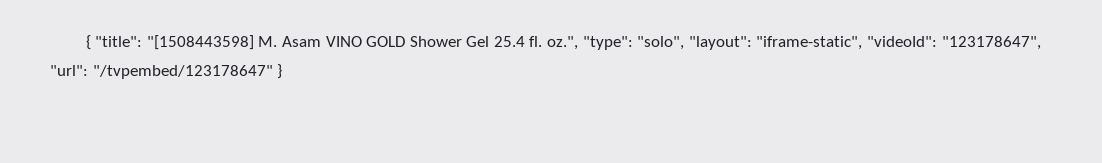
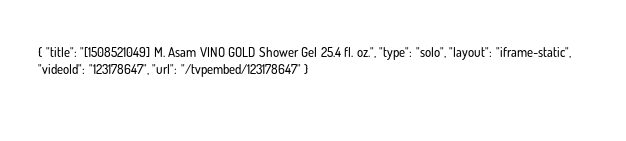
- { "title": "[1508443598] M. Asam VINO GOLD Shower Gel 25.4 fl. oz.", "type": "solo", "layout": "iframe-static", "videoId": "123178647", "url": "/tvpembed/123178647" }
+ { "title": "[1508521049] M. Asam VINO GOLD Shower Gel 25.4 fl. oz.", "type": "solo", "layout": "iframe-static", "videoId": "123178647", "url": "/tvpembed/123178647" }

